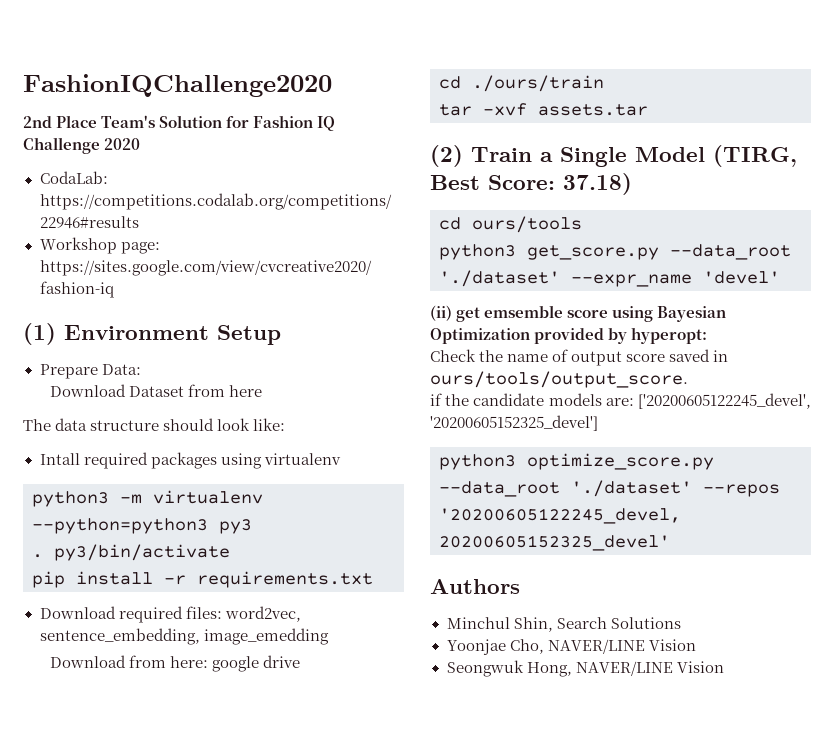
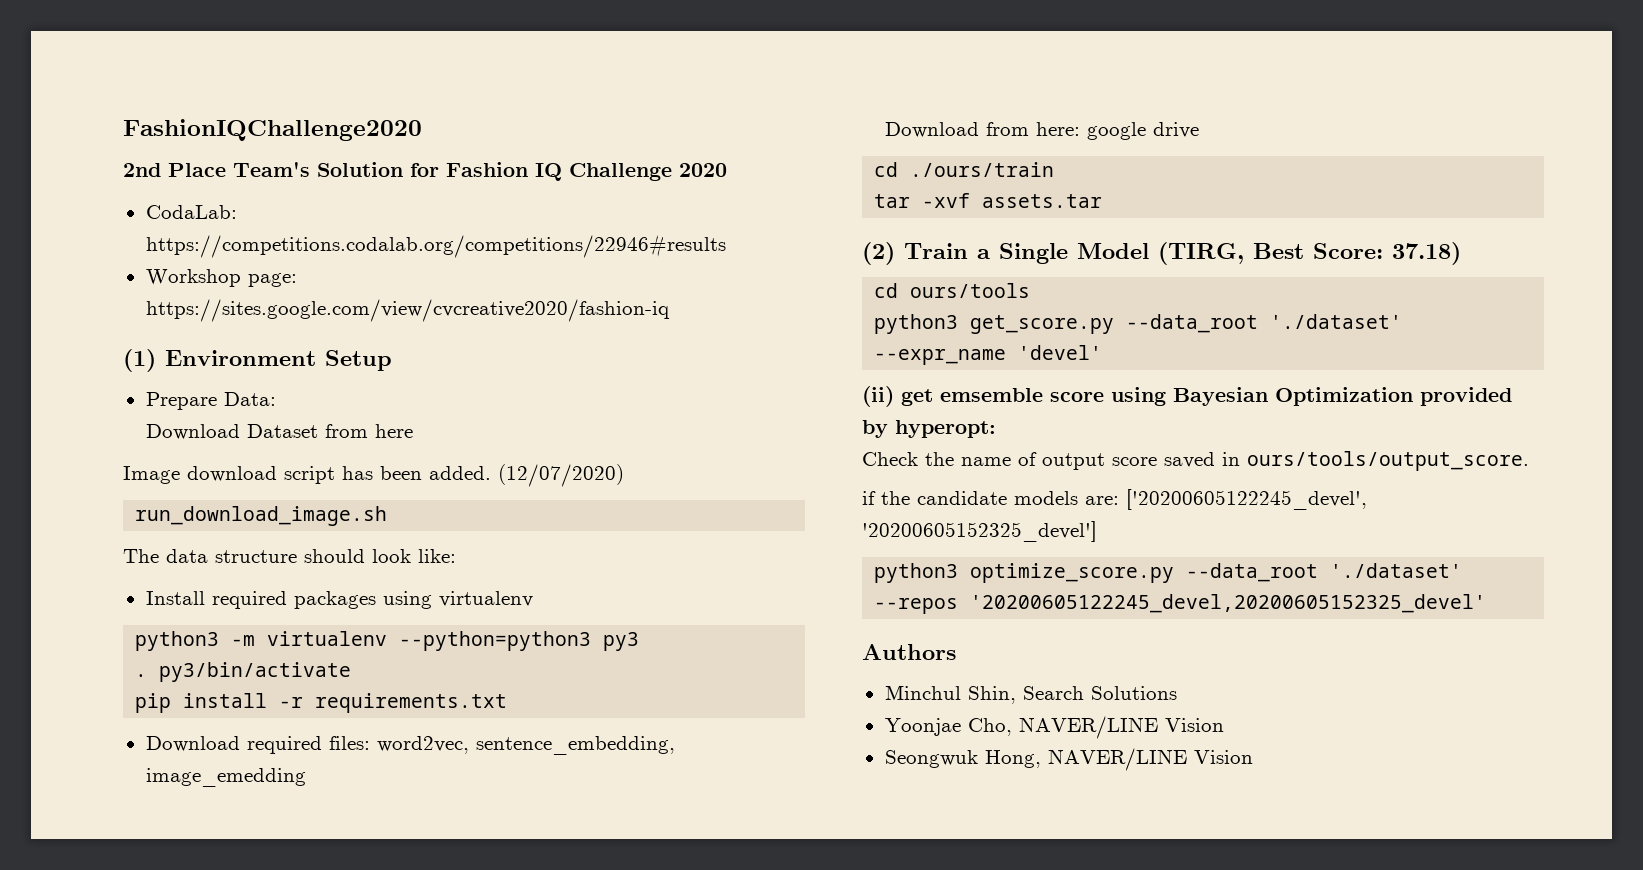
+ Image download script has been added. (12/07/2020)
+ run_download_image.sh
- Intall required packages using virtualenv
+ Install required packages using virtualenv

